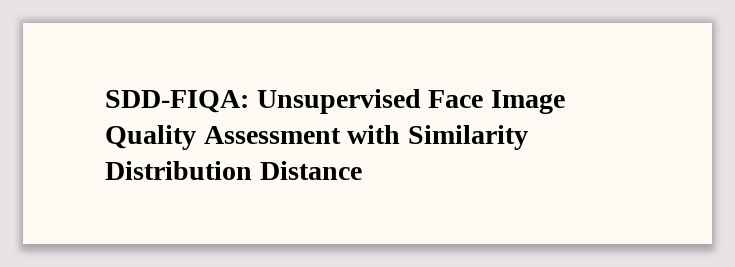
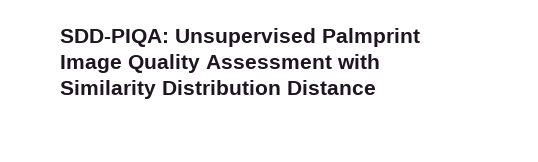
- SDD-FIQA: Unsupervised Face Image Quality Assessment with Similarity Distribution Distance
+ SDD-PIQA: Unsupervised Palmprint Image Quality Assessment with Similarity Distribution Distance

